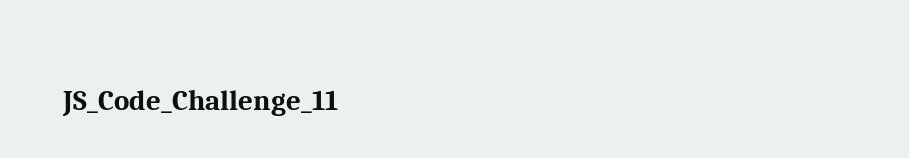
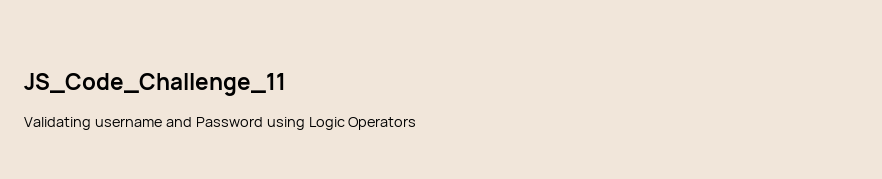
+ Validating username and Password using Logic Operators

